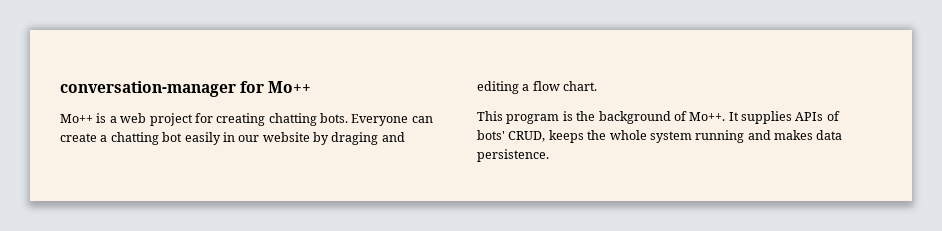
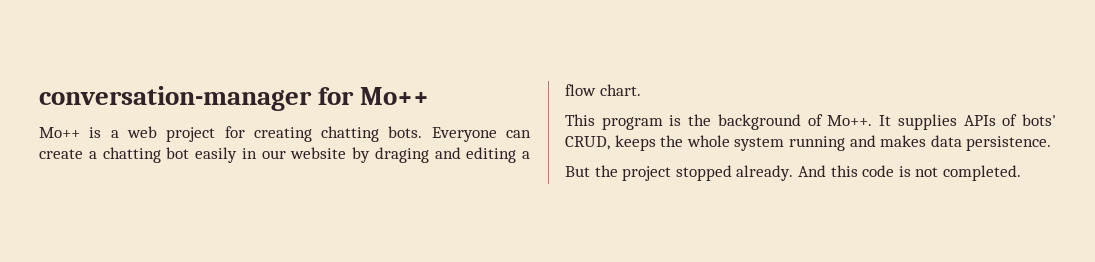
+ But the project stopped already. And this code is not completed.

